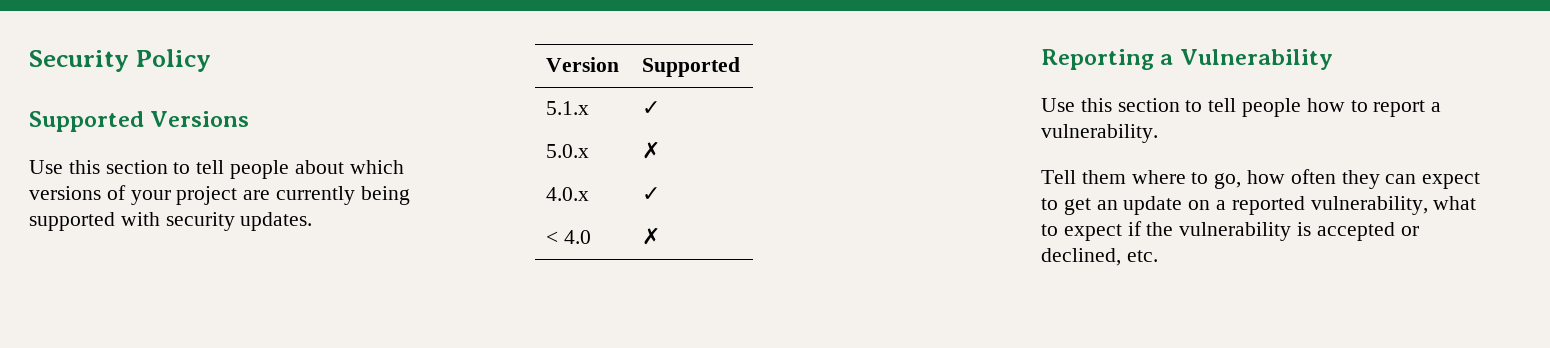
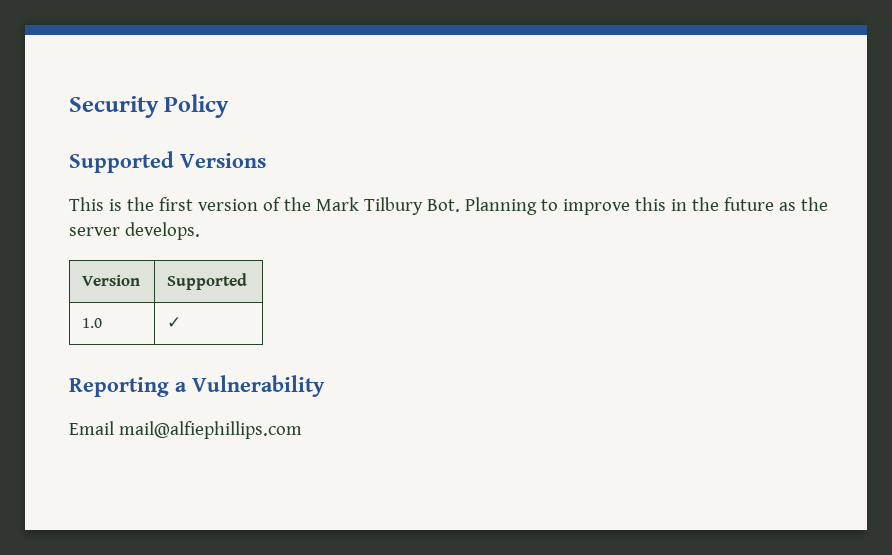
- Use this section to tell people about which versions of your project are currently being supported with security updates.
+ This is the first version of the Mark Tilbury Bot. Planning to improve this in the future as the server develops.
- 5.1.x | ✓
- 5.0.x | ✗
- 4.0.x | ✓
- < 4.0 | ✗
+ 1.0 | ✓
  Reporting a Vulnerability
- Use this section to tell people how to report a vulnerability.
- Tell them where to go, how often they can expect to get an update on a reported vulnerability, what to expect if the vulnerability is accepted or declined, etc.
+ Email mail@alfiephillips.com

